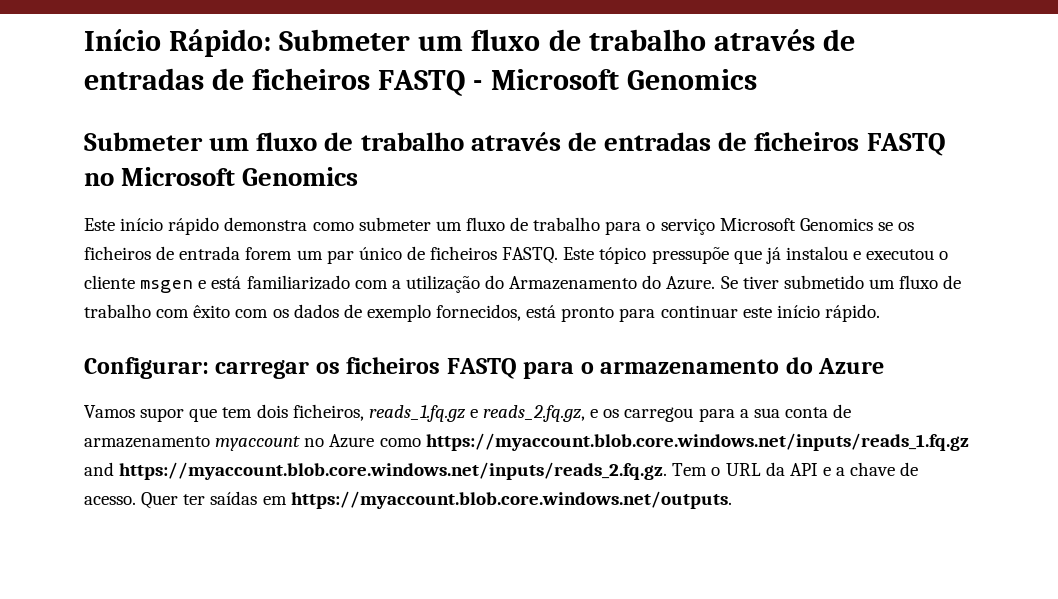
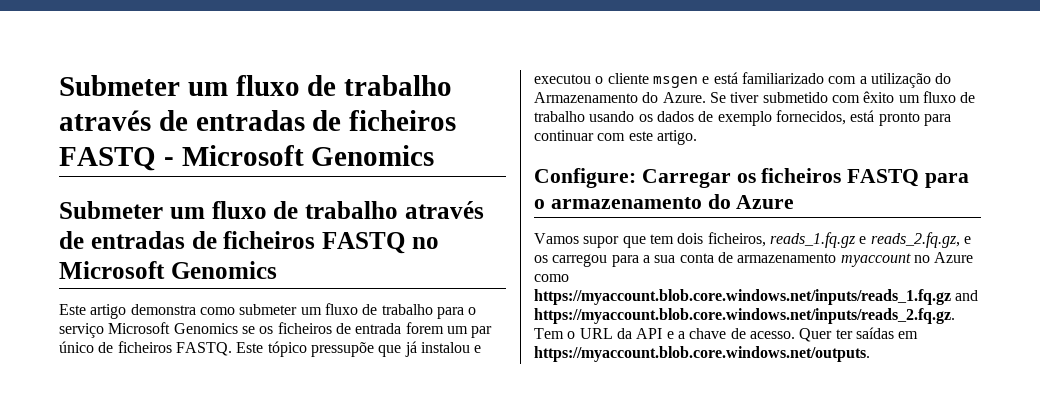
- Início Rápido: Submeter um fluxo de trabalho através de entradas de ficheiros FASTQ - Microsoft Genomics
+ Submeter um fluxo de trabalho através de entradas de ficheiros FASTQ - Microsoft Genomics
- Este início rápido demonstra como submeter um fluxo de trabalho para o serviço Microsoft Genomics se os ficheiros de entrada forem um par único de ficheiros FASTQ.
+ Este artigo demonstra como submeter um fluxo de trabalho para o serviço Microsoft Genomics se os ficheiros de entrada forem um par único de ficheiros FASTQ.
- Se tiver submetido um fluxo de trabalho com êxito com os dados de exemplo fornecidos, está pronto para continuar este início rápido.
- Configurar: carregar os ficheiros FASTQ para o armazenamento do Azure
+ Se tiver submetido com êxito um fluxo de trabalho usando os dados de exemplo fornecidos, está pronto para continuar com este artigo.
+ Configure: Carregar os ficheiros FASTQ para o armazenamento do Azure

